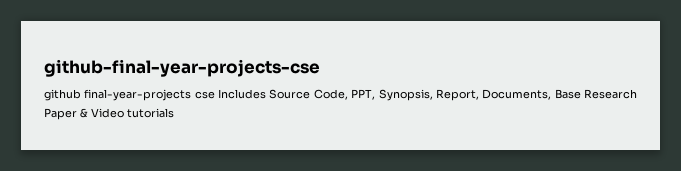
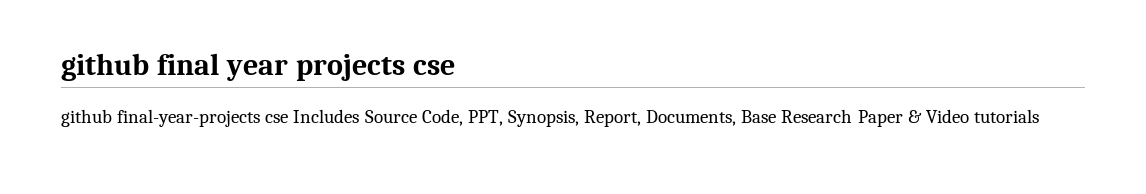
- github-final-year-projects-cse
+ github final year projects cse

